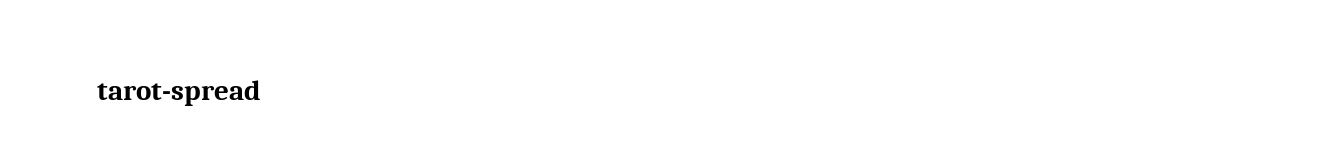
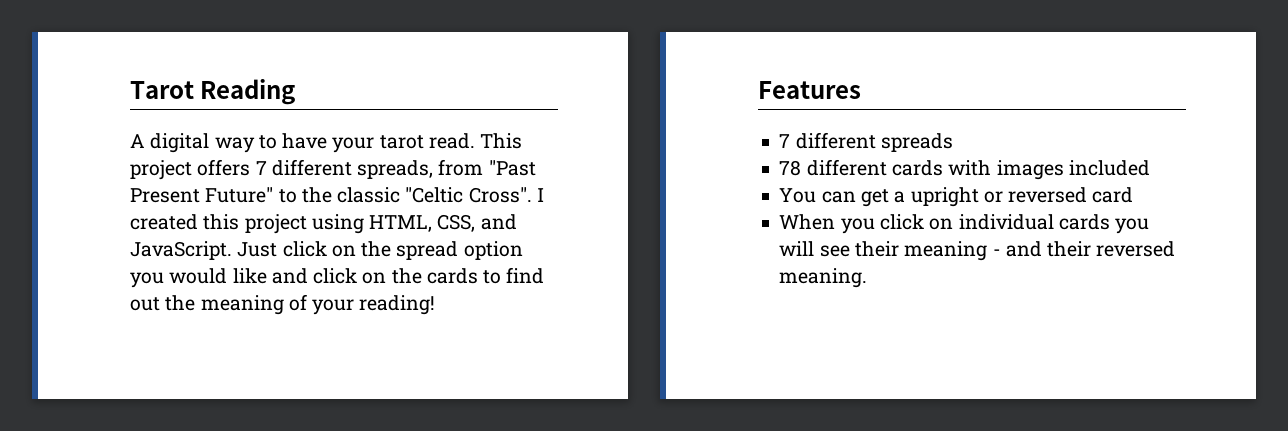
- tarot-spread
+ Tarot Reading
+ A digital way to have your tarot read. This project offers 7 different spreads, from "Past Present Future" to the classic "Celtic Cross". I created this project using HTML, CSS, and JavaScript. Just click on the spread option you would like and click on the cards to find out the meaning of your reading!
+ Features
+ 7 different spreads
+ 78 different cards with images included
+ You can get a upright or reversed card
+ When you click on individual cards you will see their meaning - and their reversed meaning.

